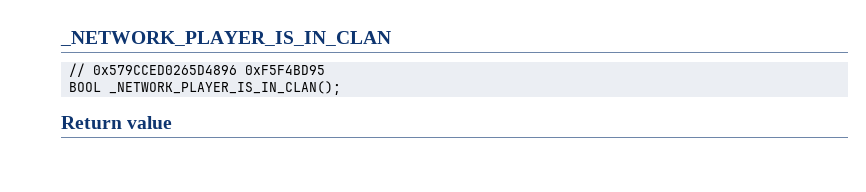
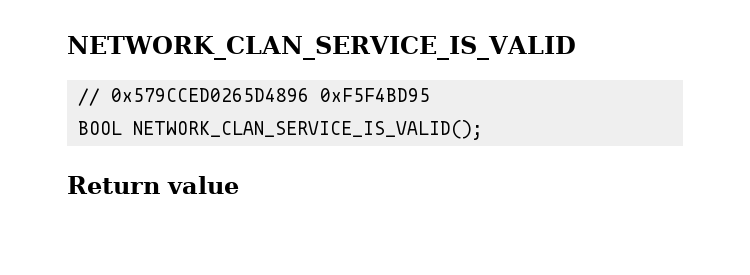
- _NETWORK_PLAYER_IS_IN_CLAN
+ NETWORK_CLAN_SERVICE_IS_VALID
- BOOL _NETWORK_PLAYER_IS_IN_CLAN();
+ BOOL NETWORK_CLAN_SERVICE_IS_VALID();

